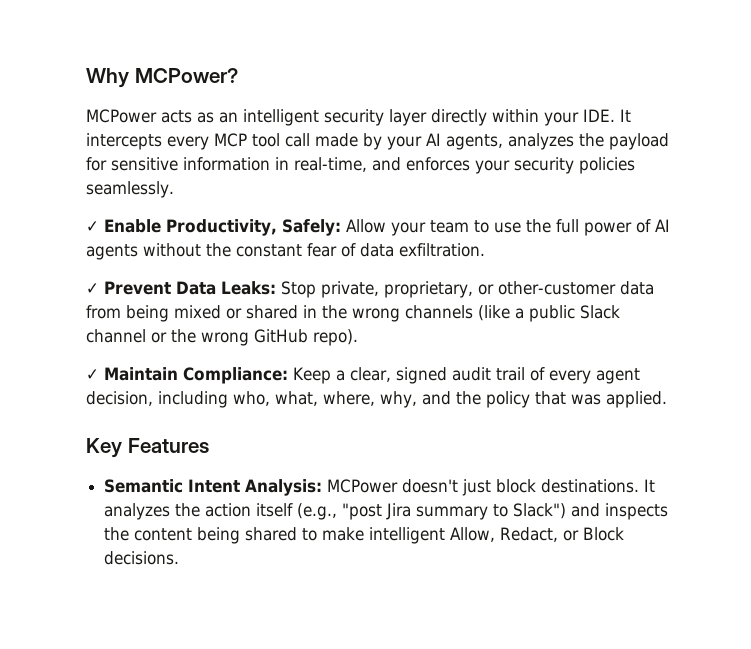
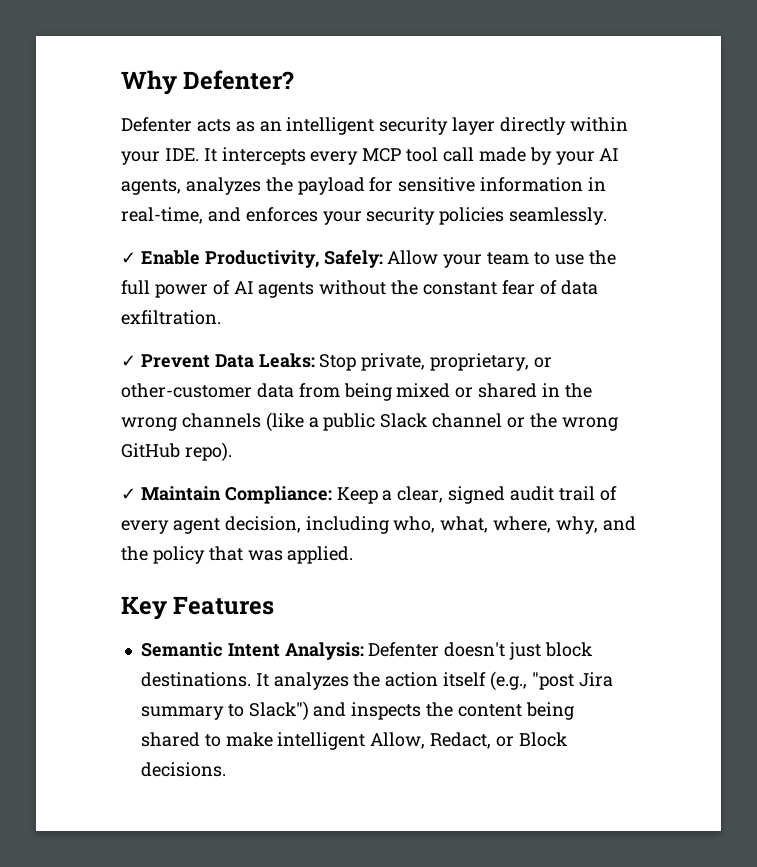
- Why MCPower?
- MCPower acts as an intelligent security layer directly within your IDE. It intercepts every MCP tool call made by your AI agents, analyzes the payload for sensitive information in real-time, and enforces your security policies seamlessly.
+ Why Defenter?
+ Defenter acts as an intelligent security layer directly within your IDE. It intercepts every MCP tool call made by your AI agents, analyzes the payload for sensitive information in real-time, and enforces your security policies seamlessly.
- Semantic Intent Analysis: MCPower doesn't just block destinations.
+ Semantic Intent Analysis: Defenter doesn't just block destinations.

